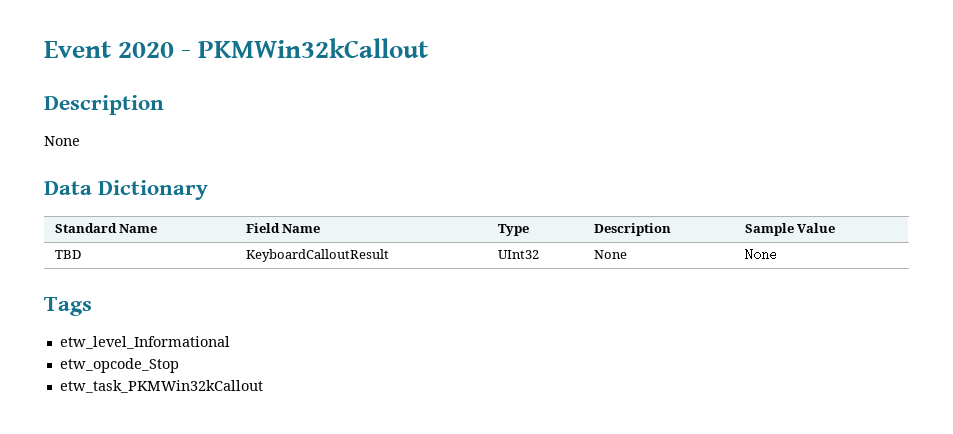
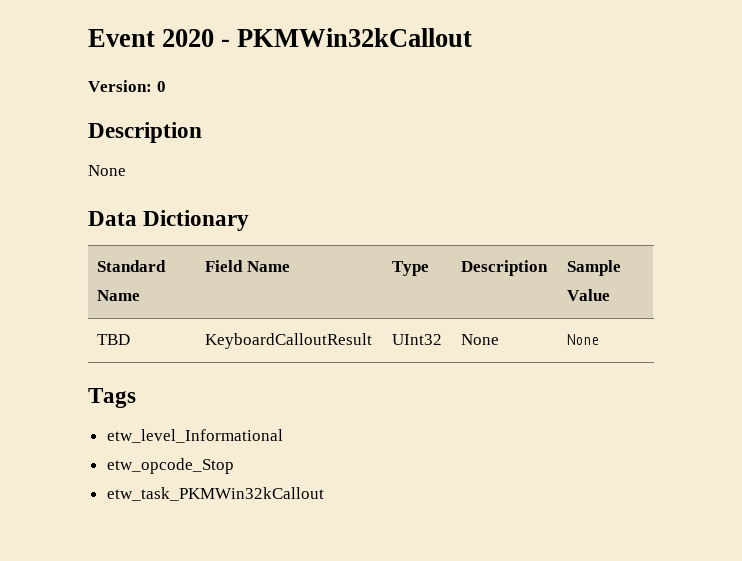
+ Version: 0

